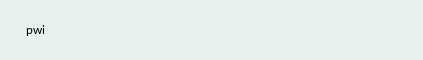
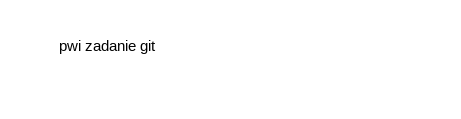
- pwi
+ pwi zadanie git

